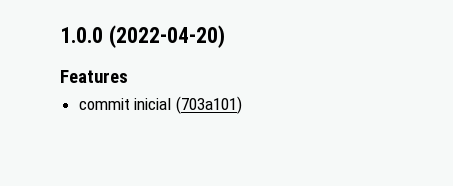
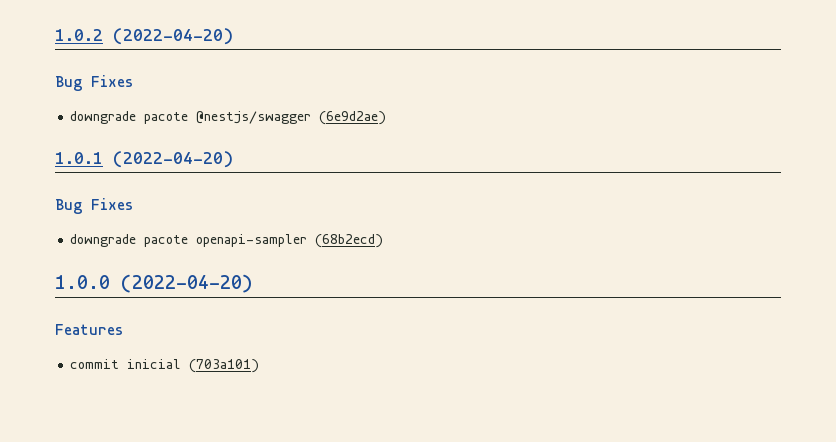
+ 1.0.2 (2022-04-20)
+ Bug Fixes
+ downgrade pacote @nestjs/swagger (6e9d2ae)
+ 1.0.1 (2022-04-20)
+ Bug Fixes
+ downgrade pacote openapi-sampler (68b2ecd)

